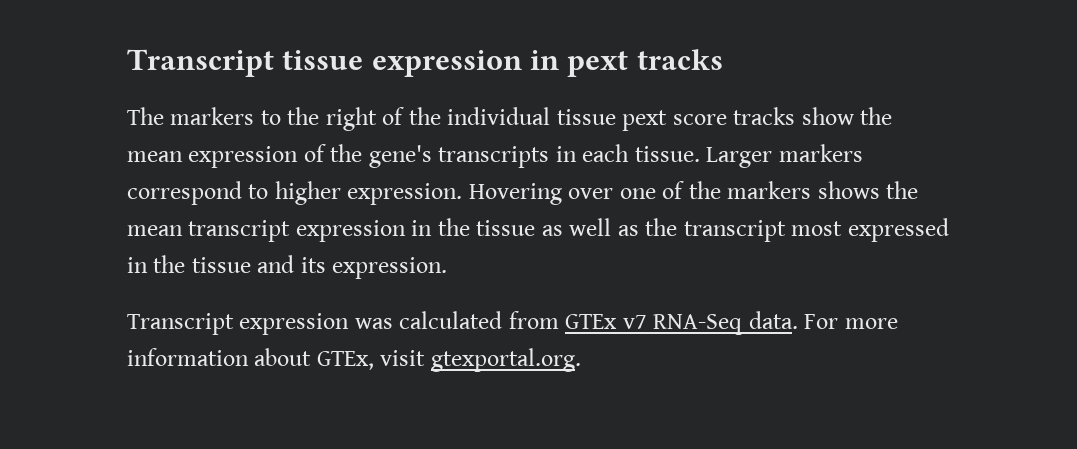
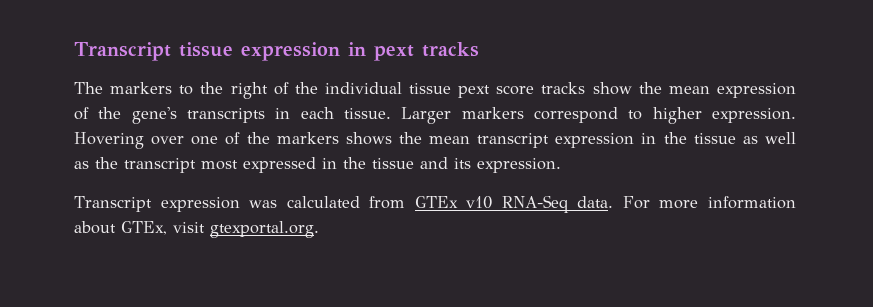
- Transcript expression was calculated from GTEx v7 RNA-Seq data.
+ Transcript expression was calculated from GTEx v10 RNA-Seq data.

